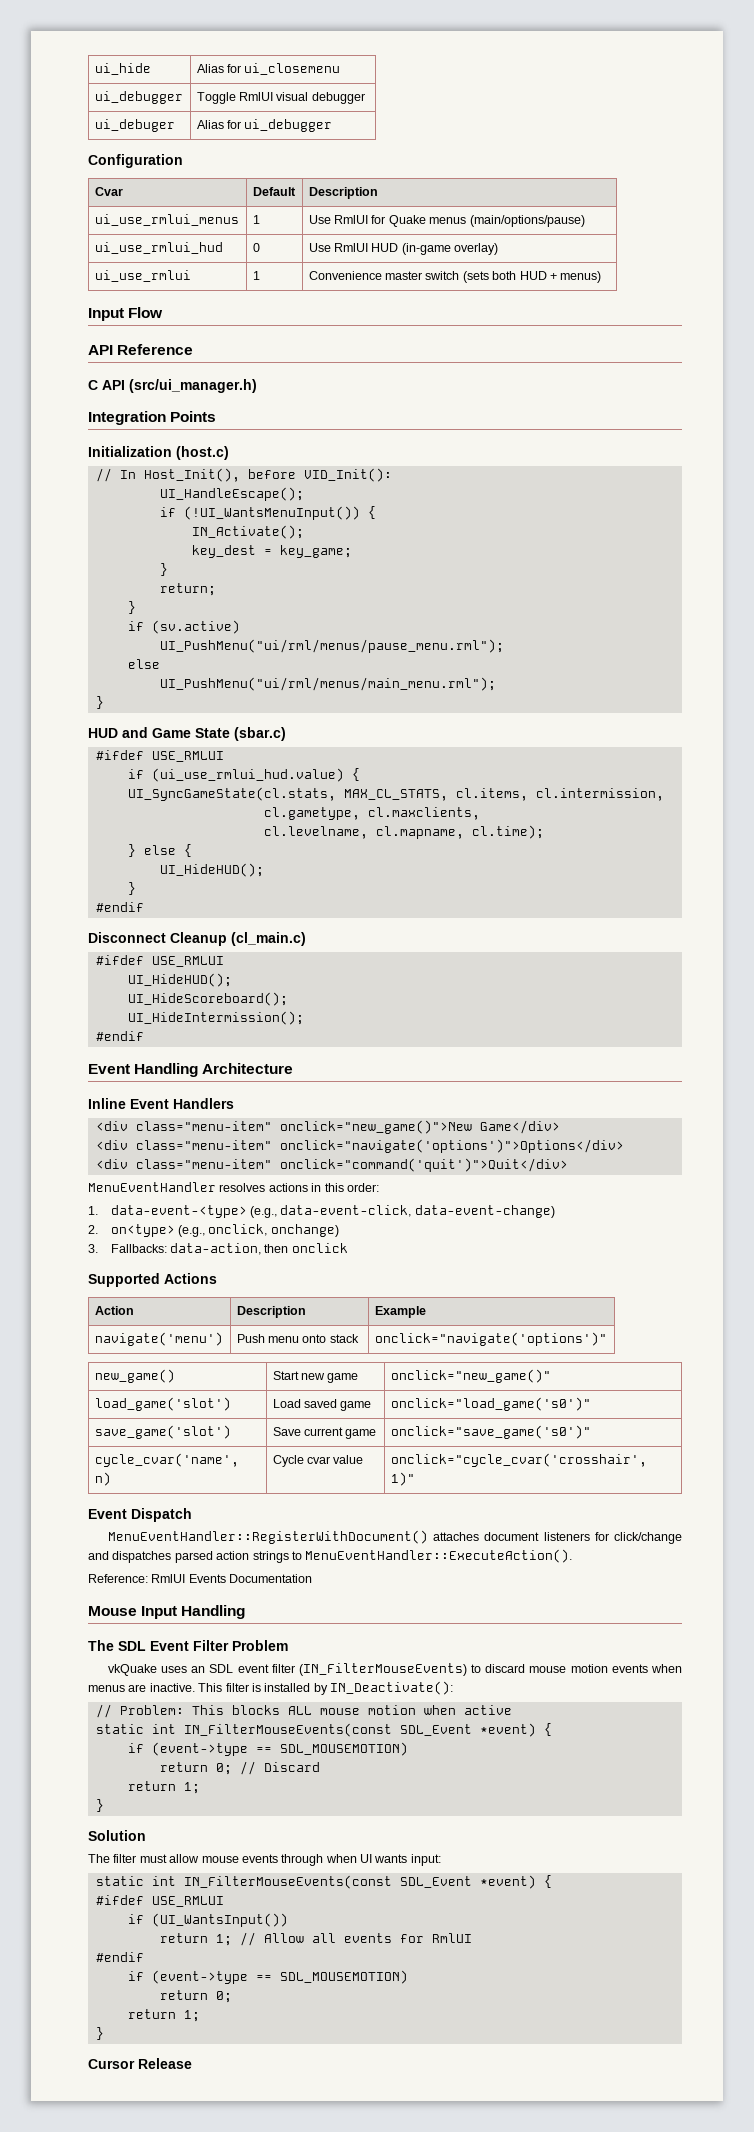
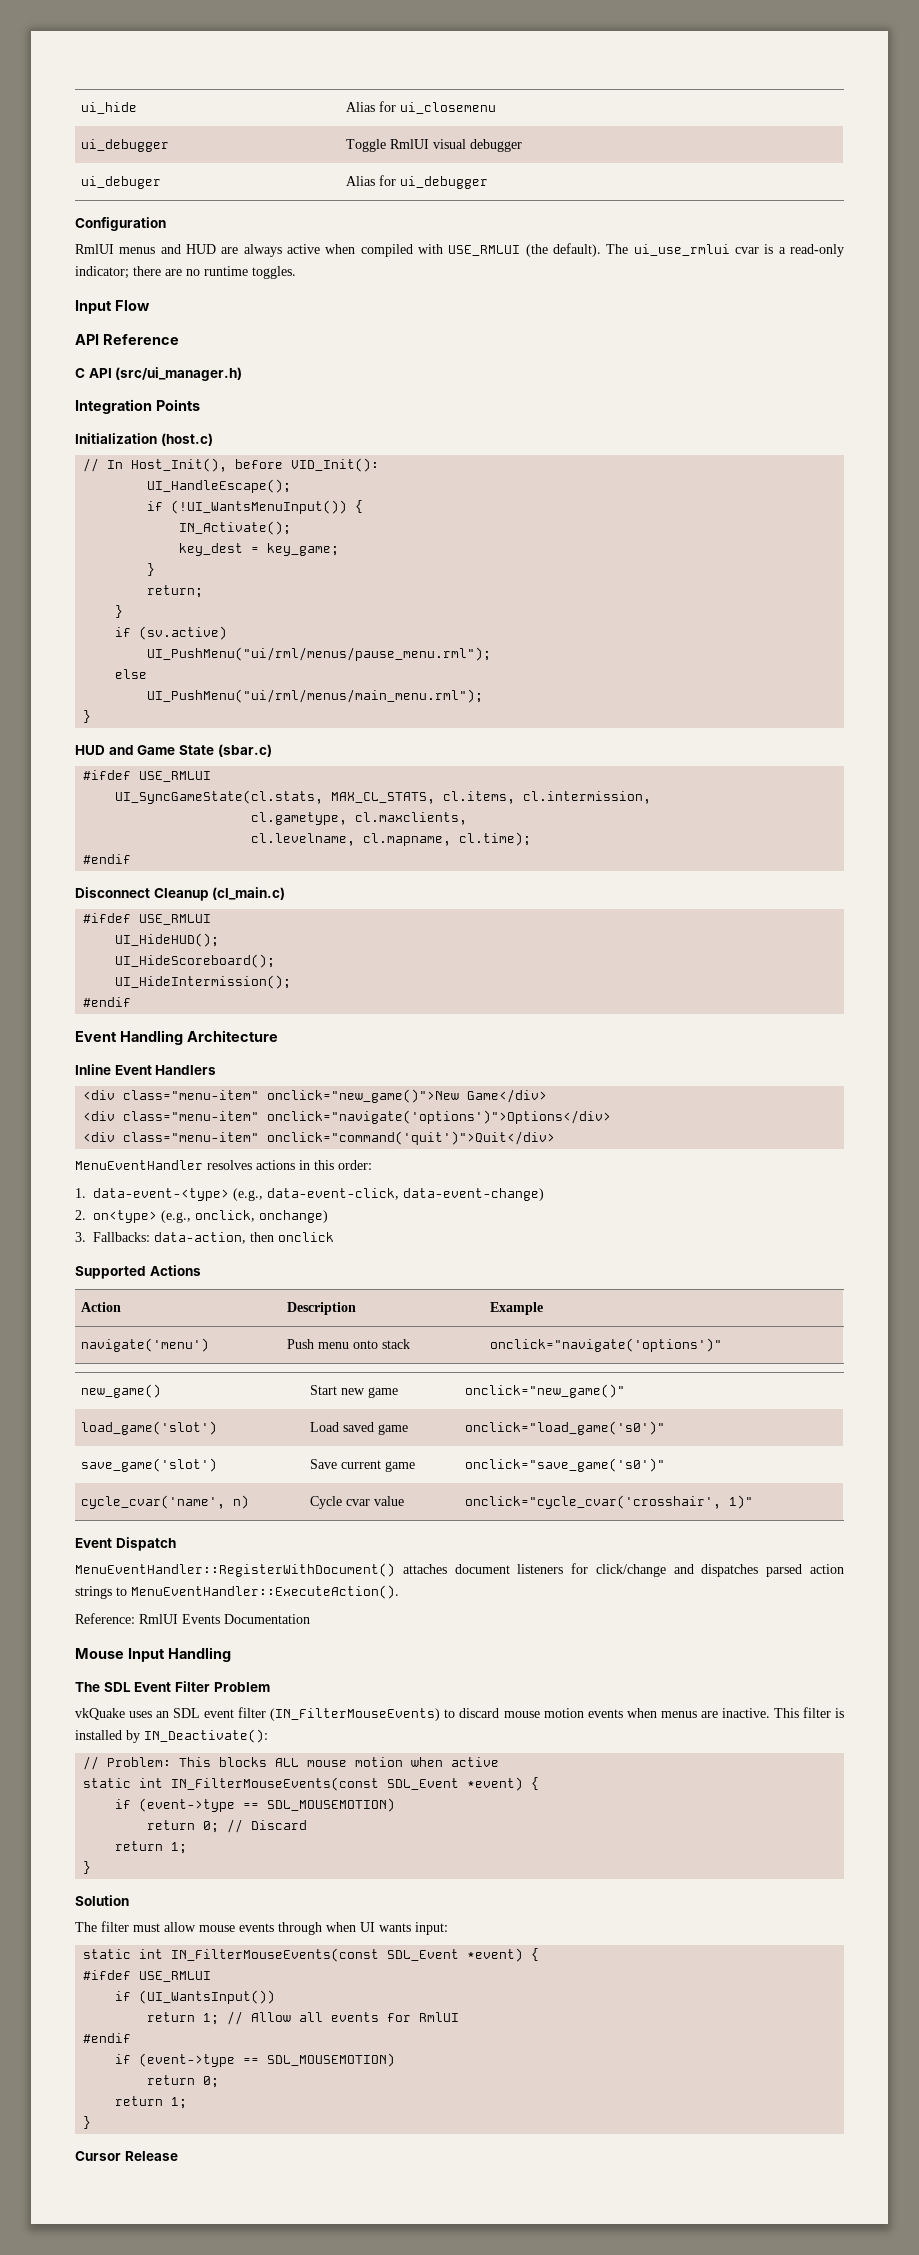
- Cvar | Default | Description
- ui_use_rmlui_menus | 1 | Use RmlUI for Quake menus (main/options/pause)
- ui_use_rmlui_hud | 0 | Use RmlUI HUD (in-game overlay)
- ui_use_rmlui | 1 | Convenience master switch (sets both HUD + menus)
+ RmlUI menus and HUD are always active when compiled with USE_RMLUI (the default). The ui_use_rmlui cvar is a read-only indicator; there are no runtime toggles.
- if (ui_use_rmlui_hud.value) {
- } else {
- UI_HideHUD();
- }

